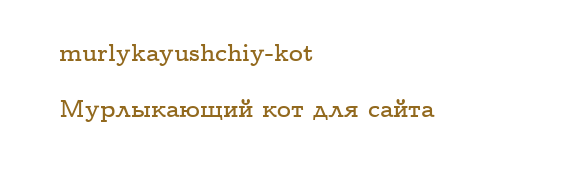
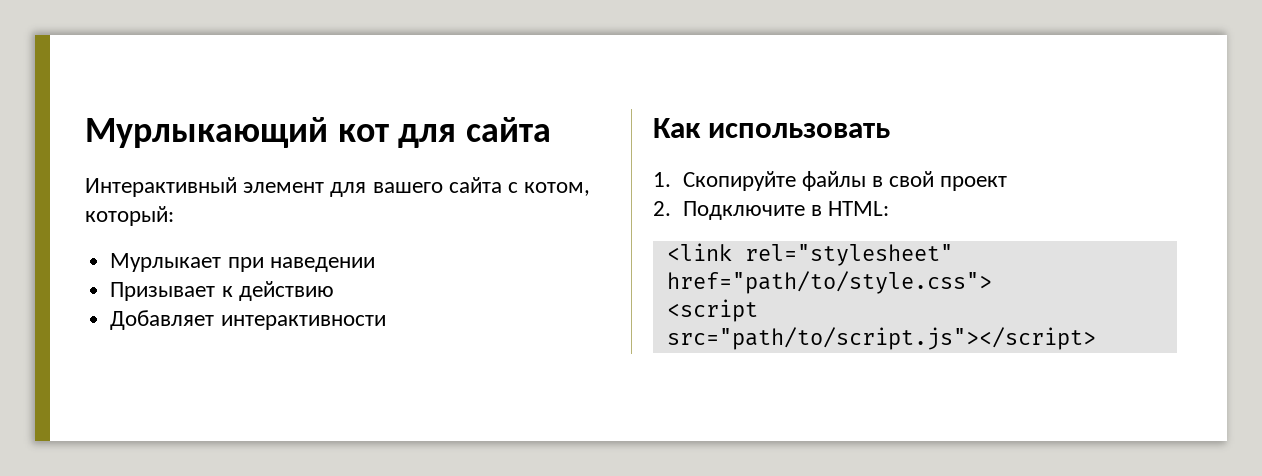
- murlykayushchiy-kot
+ Интерактивный элемент для вашего сайта с котом, который:
+ Мурлыкает при наведении
+ Призывает к действию
+ Добавляет интерактивности
+ Как использовать
+ 1. Скопируйте файлы в свой проект
+ 2. Подключите в HTML:
+ <link rel="stylesheet" href="path/to/style.css">
+ <script src="path/to/script.js"></script>

